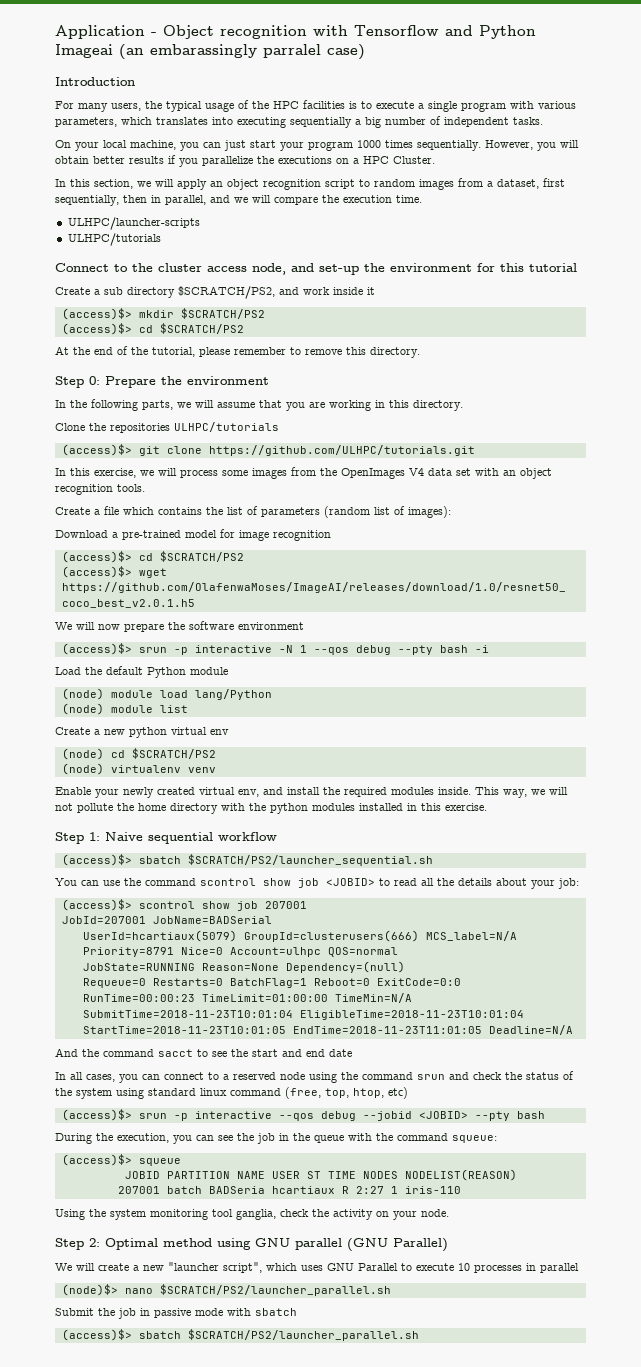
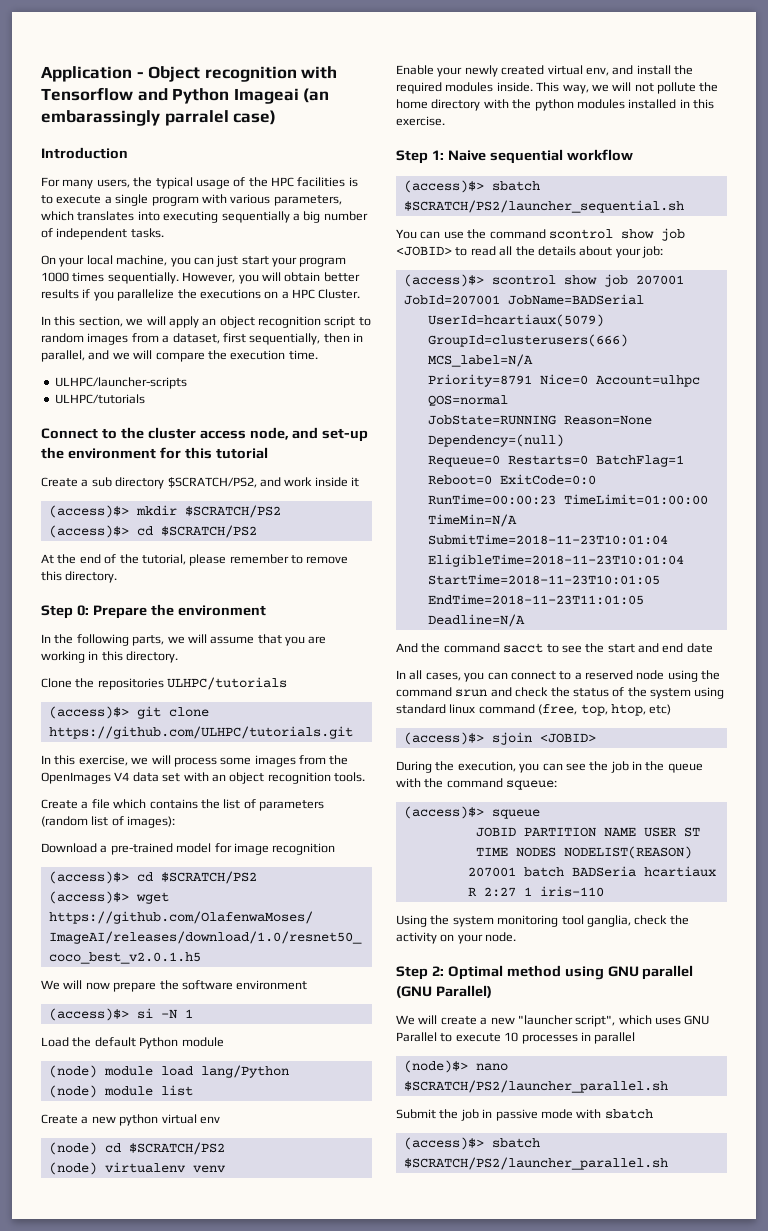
- (access)$> srun -p interactive -N 1 --qos debug --pty bash -i
+ (access)$> si -N 1
- (access)$> srun -p interactive --qos debug --jobid <JOBID> --pty bash
+ (access)$> sjoin <JOBID>

